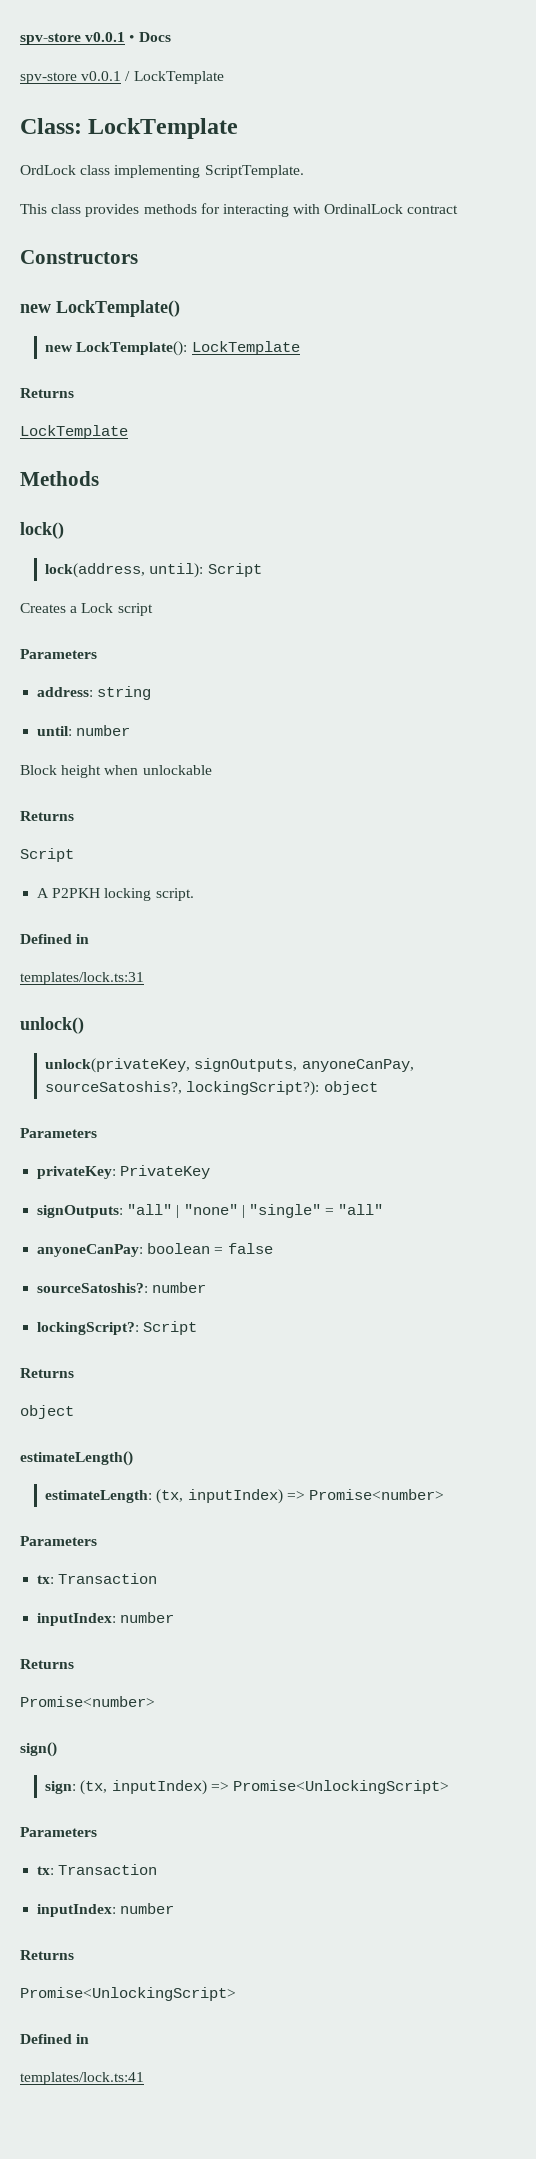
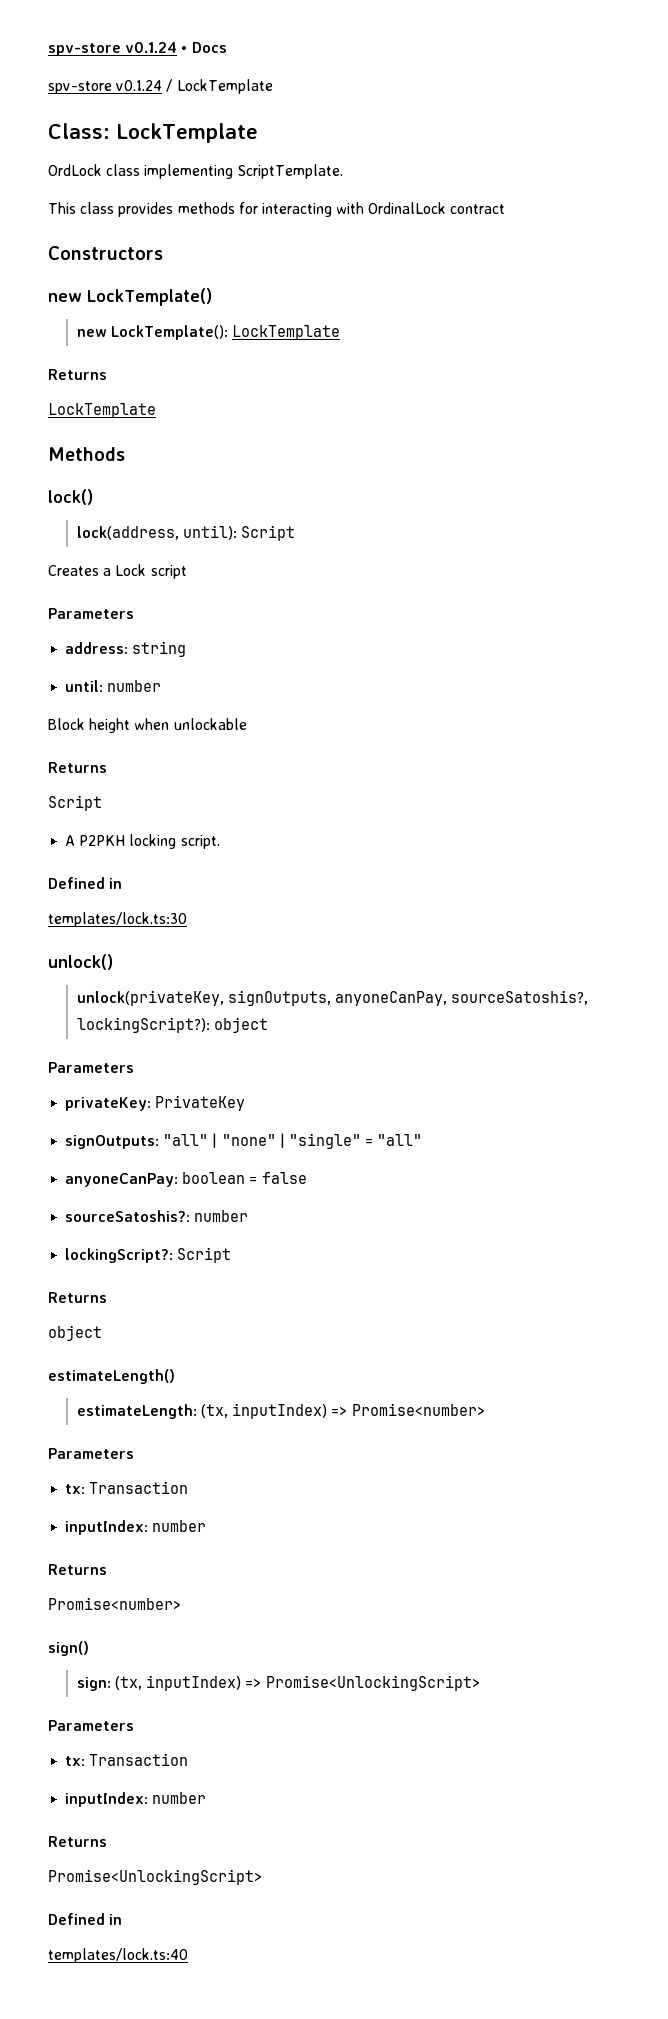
- spv-store v0.0.1 • Docs
+ spv-store v0.1.24 • Docs
- spv-store v0.0.1 / LockTemplate
+ spv-store v0.1.24 / LockTemplate
- templates/lock.ts:31
+ templates/lock.ts:30
- templates/lock.ts:41
+ templates/lock.ts:40

